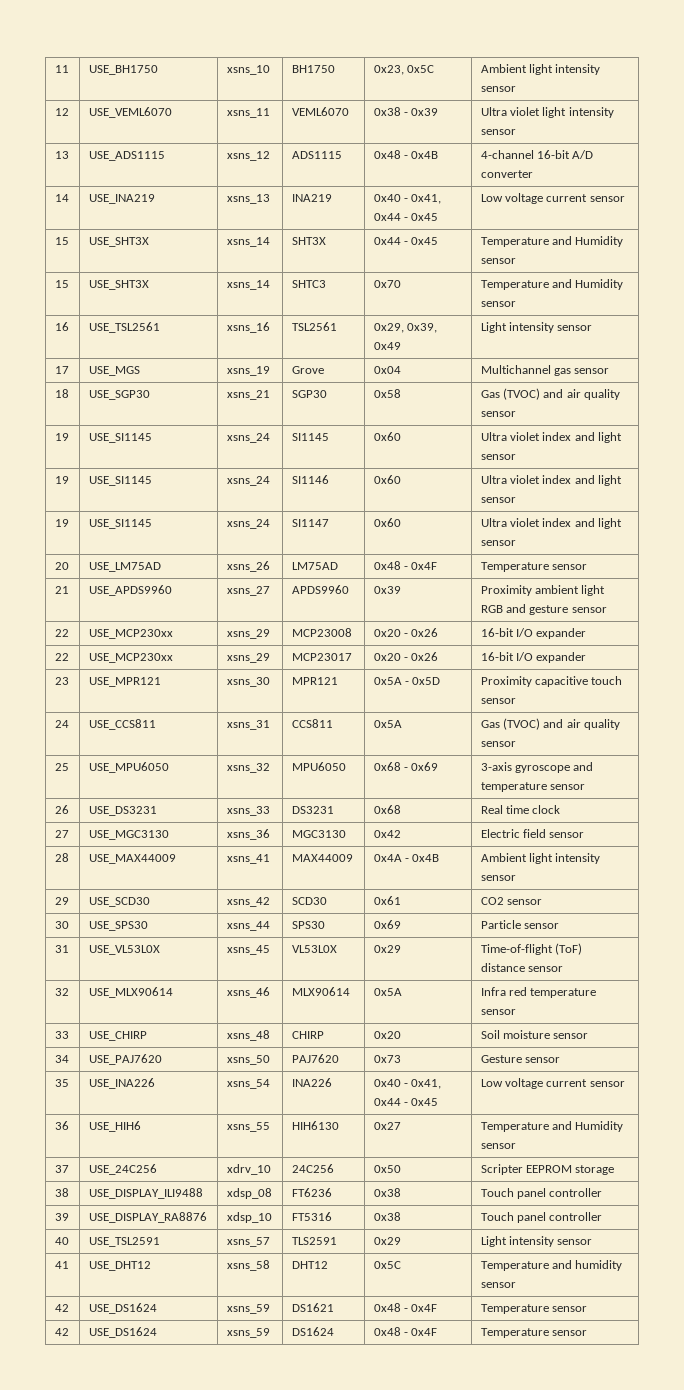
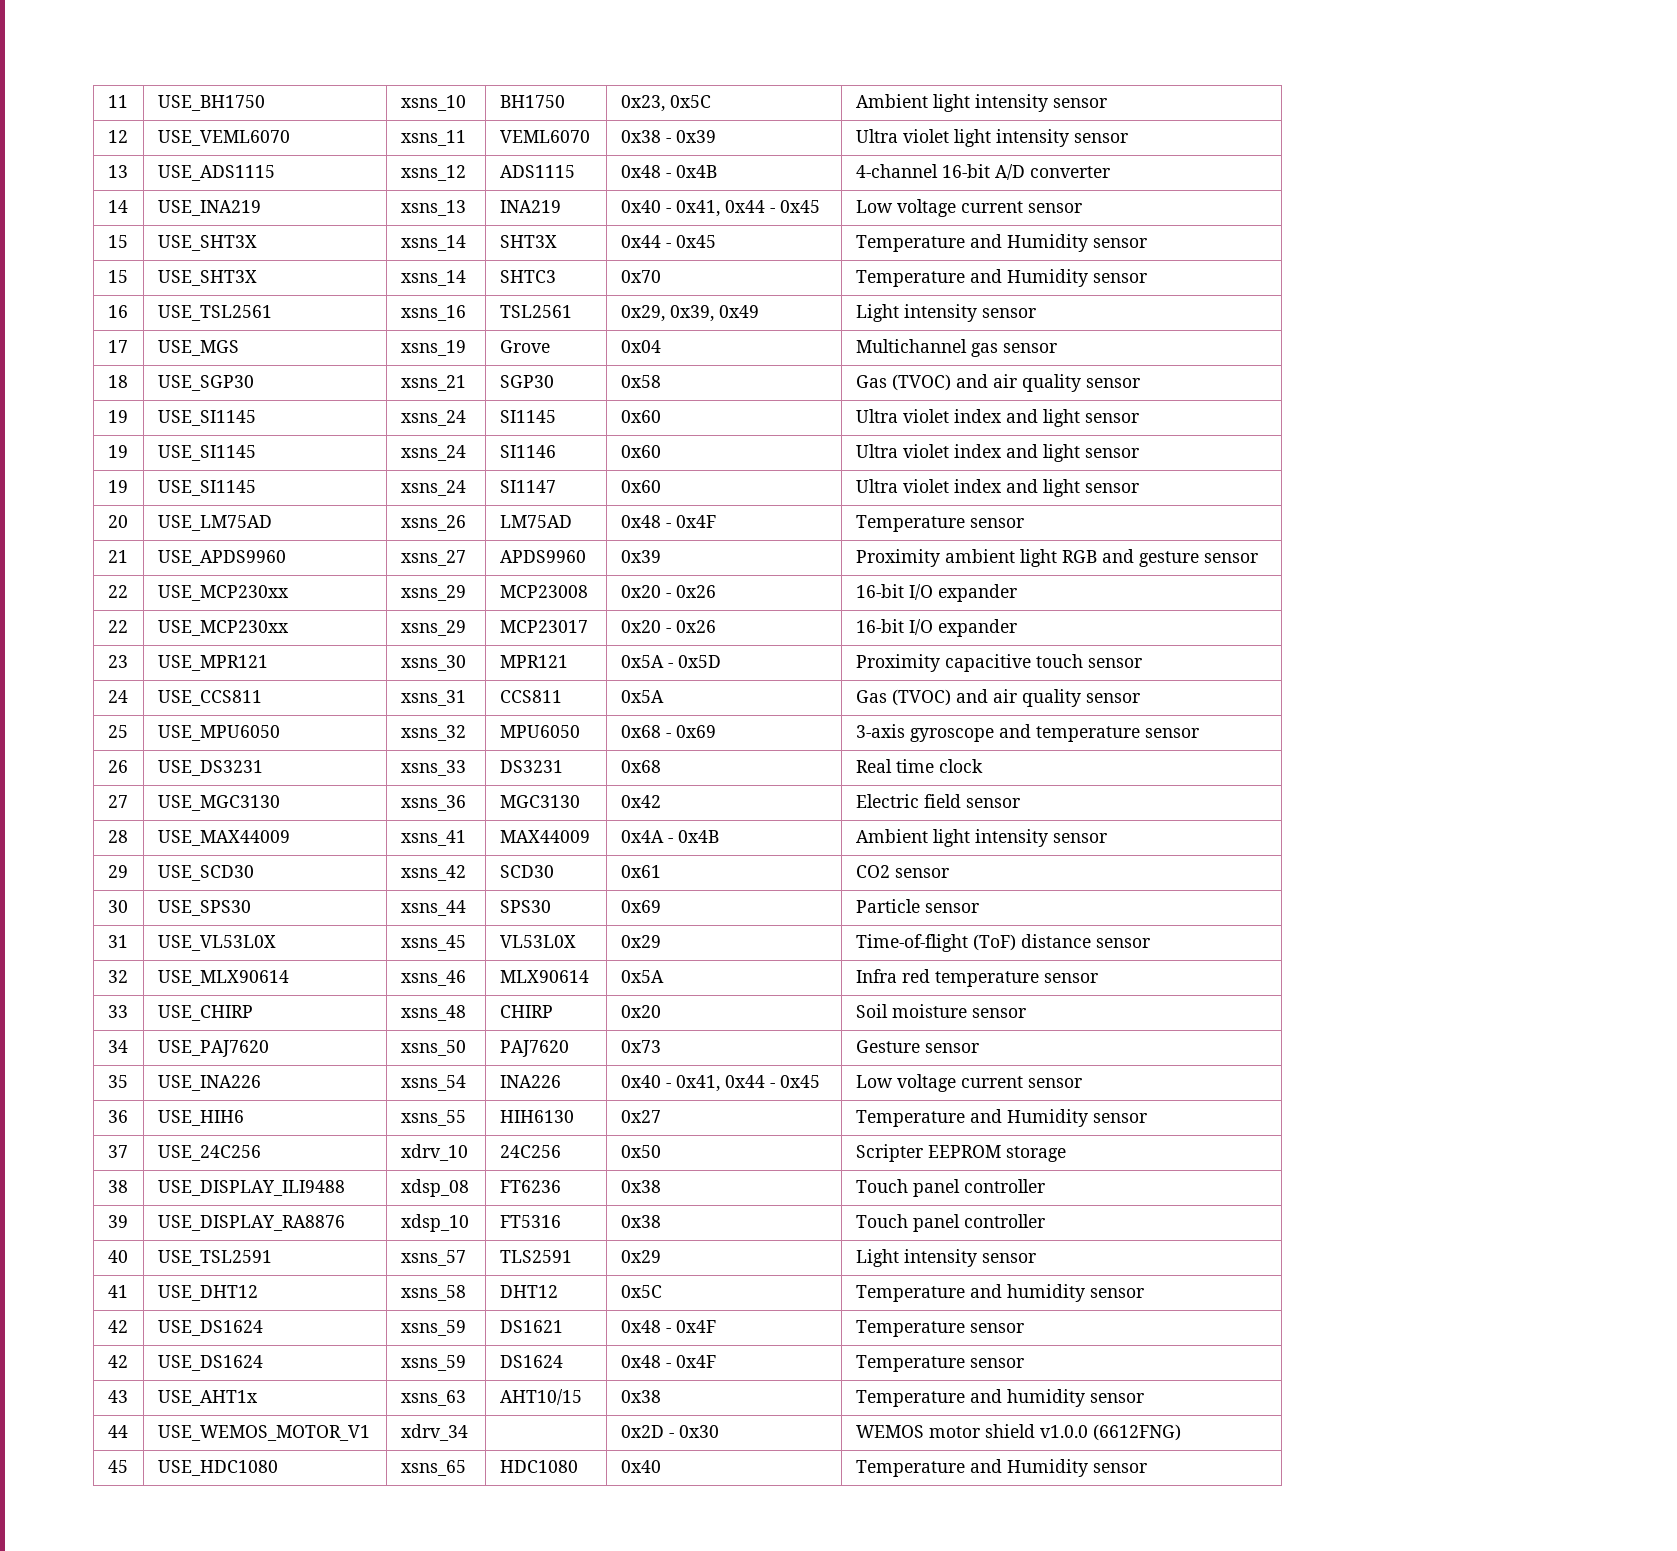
+ 43 | USE_AHT1x | xsns_63 | AHT10/15 | 0x38 | Temperature and humidity sensor
+ 44 | USE_WEMOS_MOTOR_V1 | xdrv_34 | | 0x2D - 0x30 | WEMOS motor shield v1.0.0 (6612FNG)
+ 45 | USE_HDC1080 | xsns_65 | HDC1080 | 0x40 | Temperature and Humidity sensor

